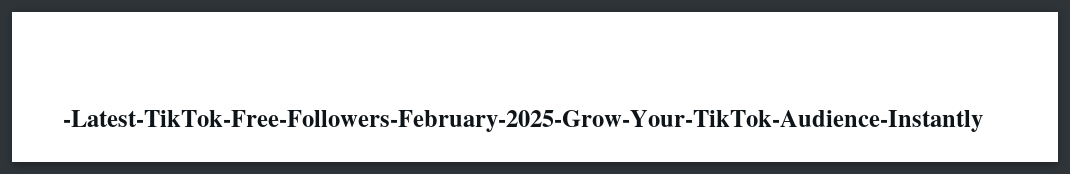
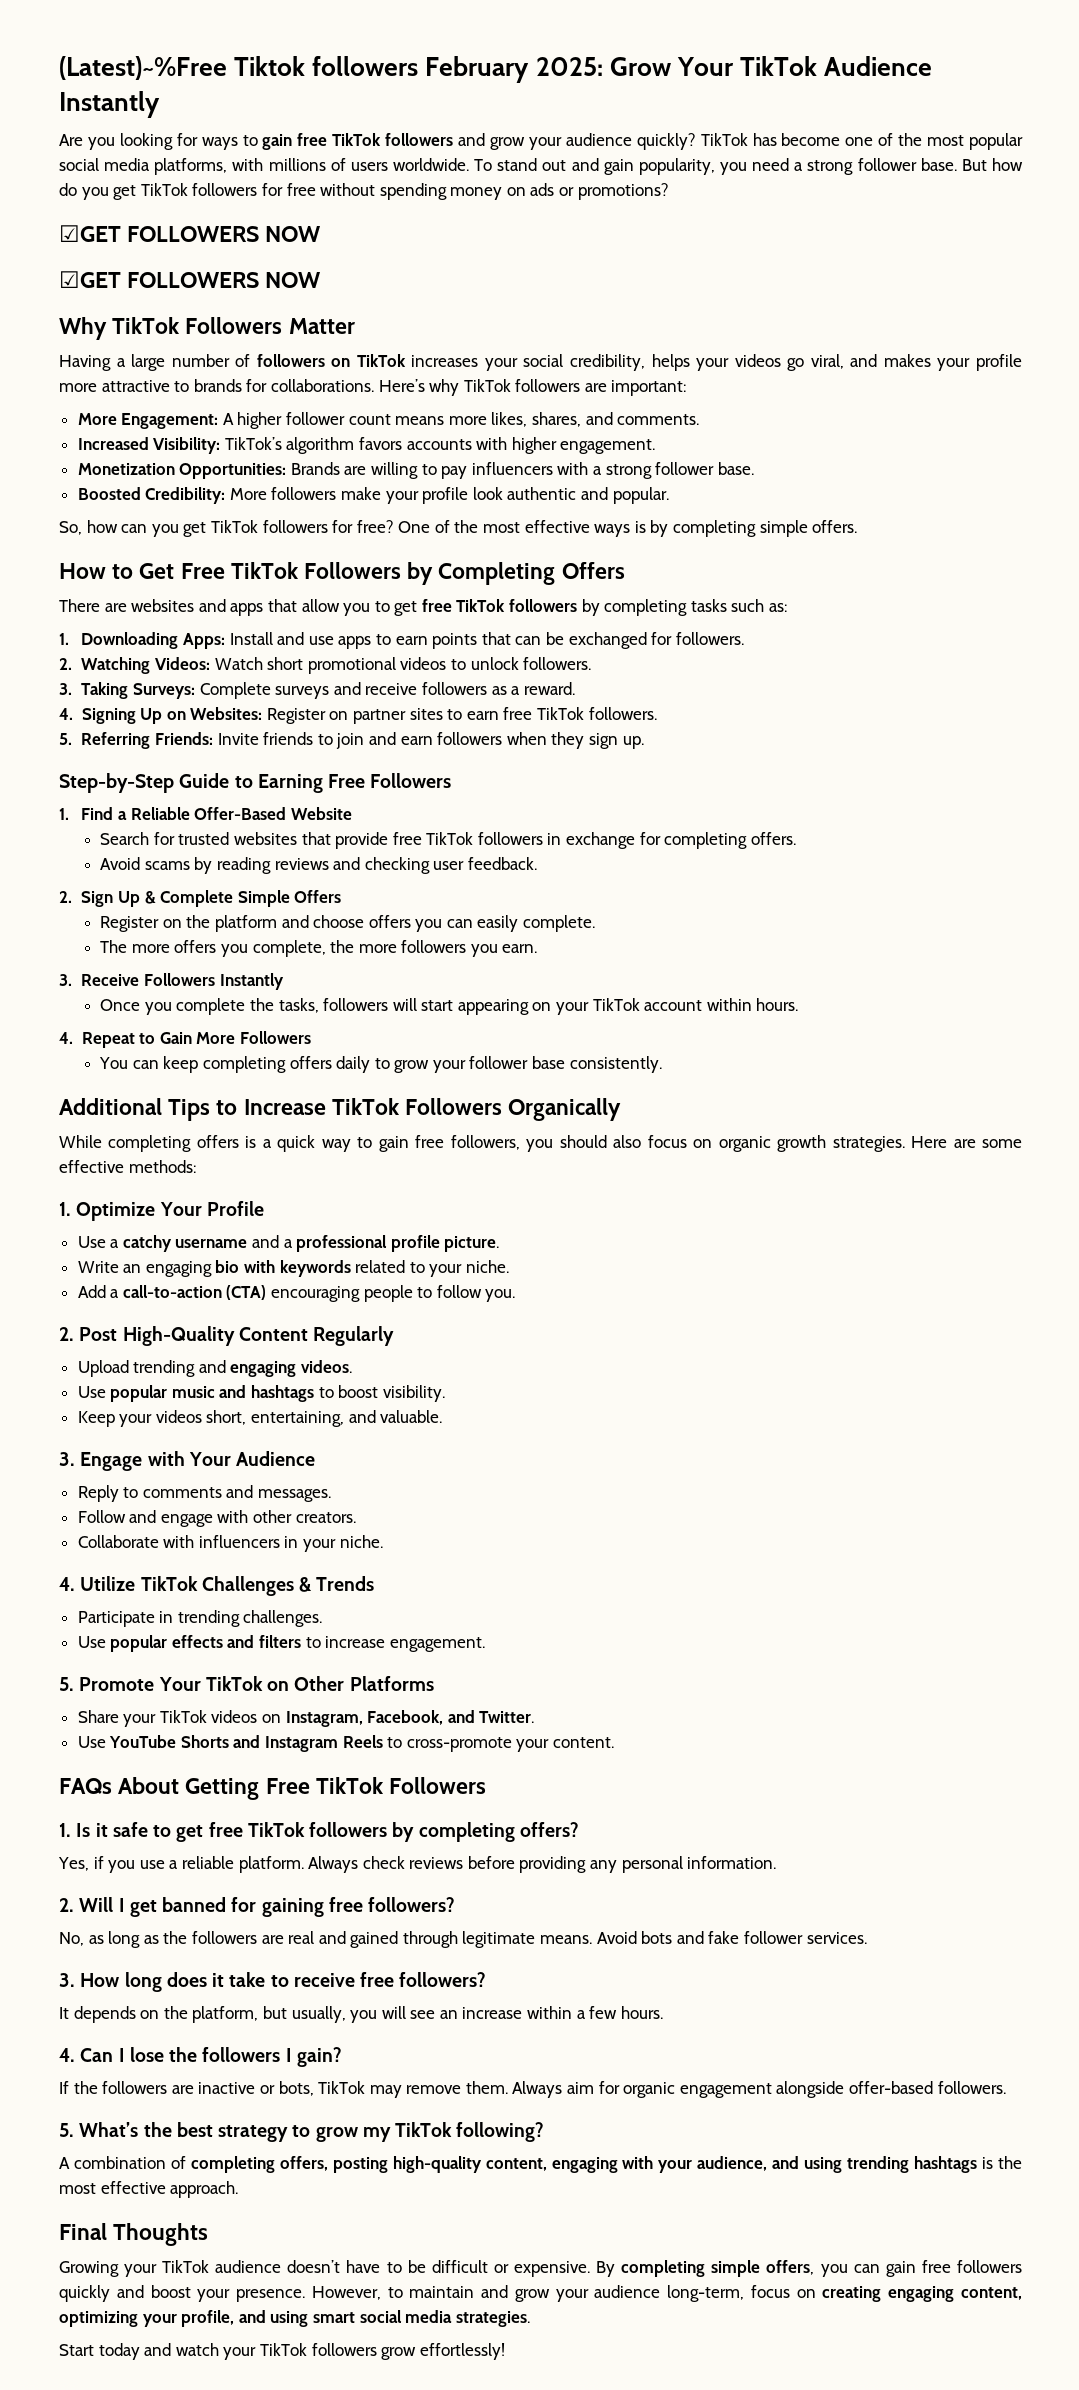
- -Latest-TikTok-Free-Followers-February-2025-Grow-Your-TikTok-Audience-Instantly
+ (Latest)~%Free Tiktok followers February 2025: Grow Your TikTok Audience Instantly
+ Are you looking for ways to gain free TikTok followers and grow your audience quickly? TikTok has become one of the most popular social media platforms, with millions of users worldwide. To stand out and gain popularity, you need a strong follower base. But how do you get TikTok followers for free without spending money on ads or promotions?
+ ☑GET FOLLOWERS NOW
+ ☑GET FOLLOWERS NOW
+ Why TikTok Followers Matter
+ Having a large number of followers on TikTok increases your social credibility, helps your videos go viral, and makes your profile more attractive to brands for collaborations. Here’s why TikTok followers are important:
+ More Engagement: A higher follower count means more likes, shares, and comments.
+ Increased Visibility: TikTok’s algorithm favors accounts with higher engagement.
+ Monetization Opportunities: Brands are willing to pay influencers with a strong follower base.
+ Boosted Credibility: More followers make your profile look authentic and popular.
+ So, how can you get TikTok followers for free? One of the most effective ways is by completing simple offers.
+ How to Get Free TikTok Followers by Completing Offers
+ There are websites and apps that allow you to get free TikTok followers by completing tasks such as:
+ 1. Downloading Apps: Install and use apps to earn points that can be exchanged for followers.
+ 2. Watching Videos: Watch short promotional videos to unlock followers.
+ 3. Taking Surveys: Complete surveys and receive followers as a reward.
+ 4. Signing Up on Websites: Register on partner sites to earn free TikTok followers.
+ 5. Referring Friends: Invite friends to join and earn followers when they sign up.
+ Step-by-Step Guide to Earning Free Followers
+ 1. Find a Reliable Offer-Based Website
+ Search for trusted websites that provide free TikTok followers in exchange for completing offers.
+ Avoid scams by reading reviews and checking user feedback.
+ 2. Sign Up & Complete Simple Offers
+ Register on the platform and choose offers you can easily complete.
+ The more offers you complete, the more followers you earn.
+ 3. Receive Followers Instantly
+ Once you complete the tasks, followers will start appearing on your TikTok account within hours.
+ 4. Repeat to Gain More Followers
+ You can keep completing offers daily to grow your follower base consistently.
+ Additional Tips to Increase TikTok Followers Organically
+ While completing offers is a quick way to gain free followers, you should also focus on organic growth strategies. Here are some effective methods:
+ 1. Optimize Your Profile
+ Use a catchy username and a professional profile picture.
+ Write an engaging bio with keywords related to your niche.
+ Add a call-to-action (CTA) encouraging people to follow you.
+ 2. Post High-Quality Content Regularly
+ Upload trending and engaging videos.
+ Use popular music and hashtags to boost visibility.
+ Keep your videos short, entertaining, and valuable.
+ 3. Engage with Your Audience
+ Reply to comments and messages.
+ Follow and engage with other creators.
+ Collaborate with influencers in your niche.
+ 4. Utilize TikTok Challenges & Trends
+ Participate in trending challenges.
+ Use popular effects and filters to increase engagement.
+ 5. Promote Your TikTok on Other Platforms
+ Share your TikTok videos on Instagram, Facebook, and Twitter.
+ Use YouTube Shorts and Instagram Reels to cross-promote your content.
+ FAQs About Getting Free TikTok Followers
+ 1. Is it safe to get free TikTok followers by completing offers?
+ Yes, if you use a reliable platform. Always check reviews before providing any personal information.
+ 2. Will I get banned for gaining free followers?
+ No, as long as the followers are real and gained through legitimate means. Avoid bots and fake follower services.
+ 3. How long does it take to receive free followers?
+ It depends on the platform, but usually, you will see an increase within a few hours.
+ 4. Can I lose the followers I gain?
+ If the followers are inactive or bots, TikTok may remove them. Always aim for organic engagement alongside offer-based followers.
+ 5. What’s the best strategy to grow my TikTok following?
+ A combination of completing offers, posting high-quality content, engaging with your audience, and using trending hashtags is the most effective approach.
+ Final Thoughts
+ Growing your TikTok audience doesn’t have to be difficult or expensive. By completing simple offers, you can gain free followers quickly and boost your presence. However, to maintain and grow your audience long-term, focus on creating engaging content, optimizing your profile, and using smart social media strategies.
+ Start today and watch your TikTok followers grow effortlessly!

